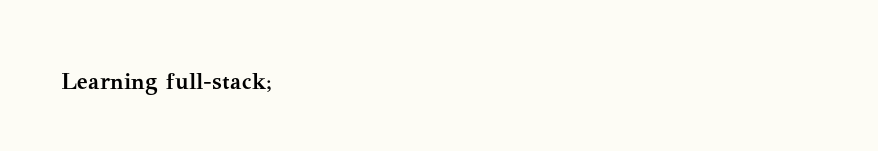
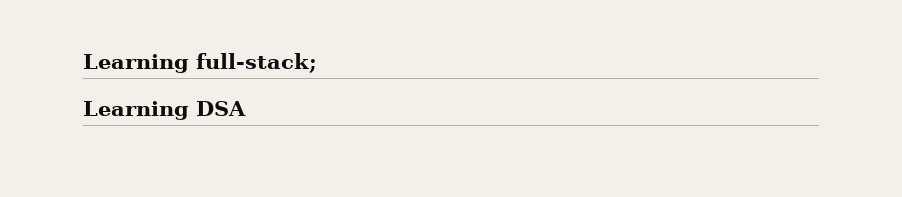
+ Learning DSA

